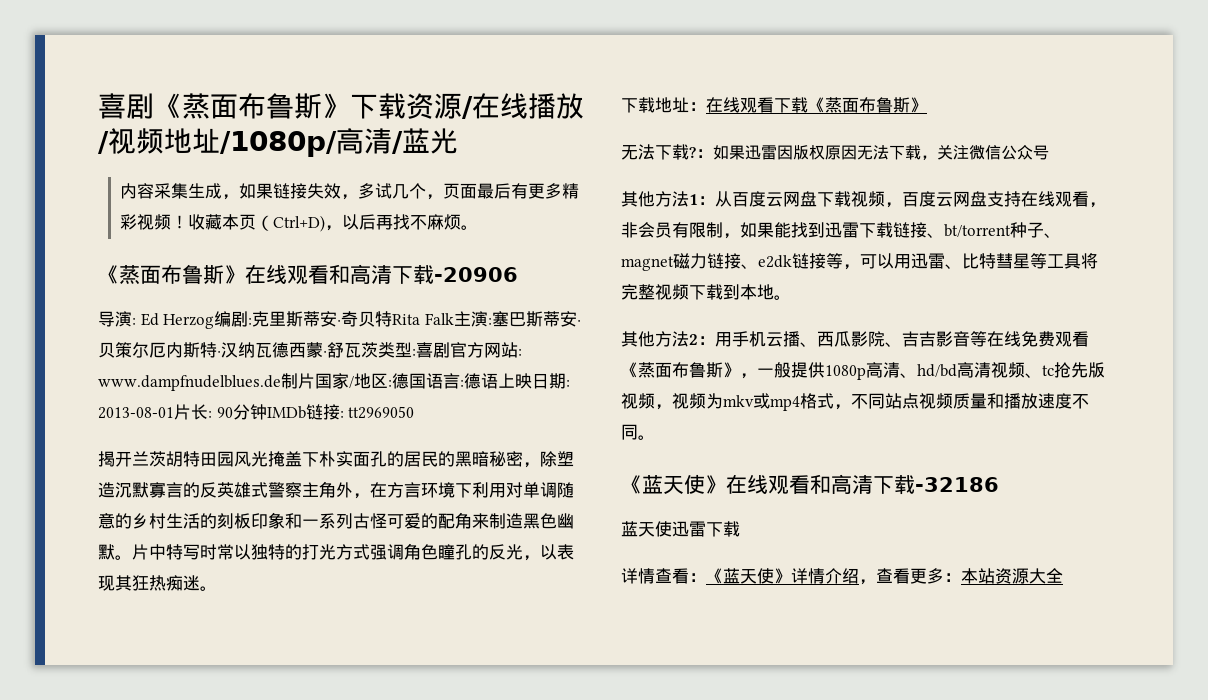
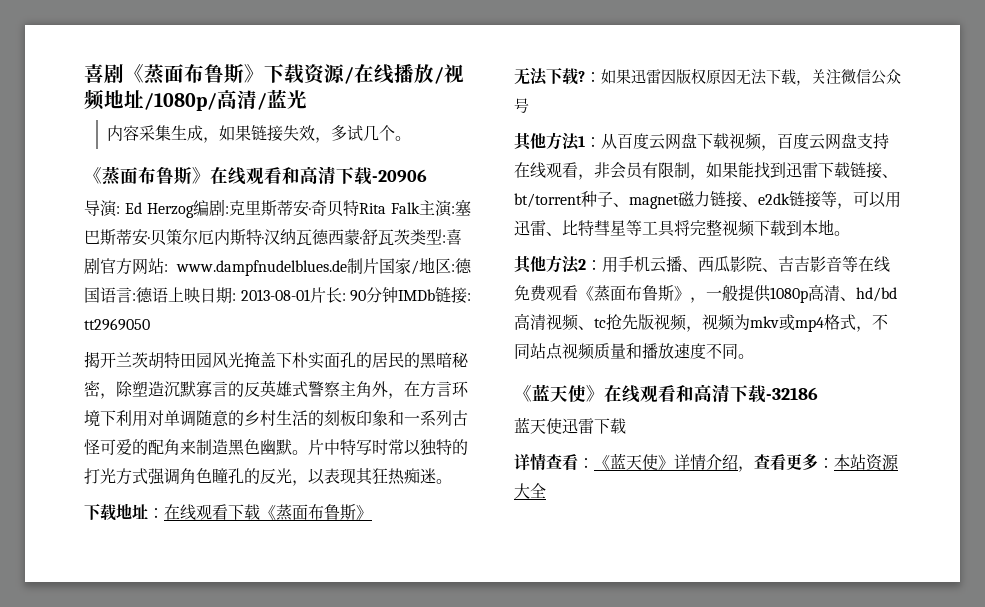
- 内容采集生成，如果链接失效，多试几个，页面最后有更多精彩视频！收藏本页（Ctrl+D)，以后再找不麻烦。
+ 内容采集生成，如果链接失效，多试几个。

